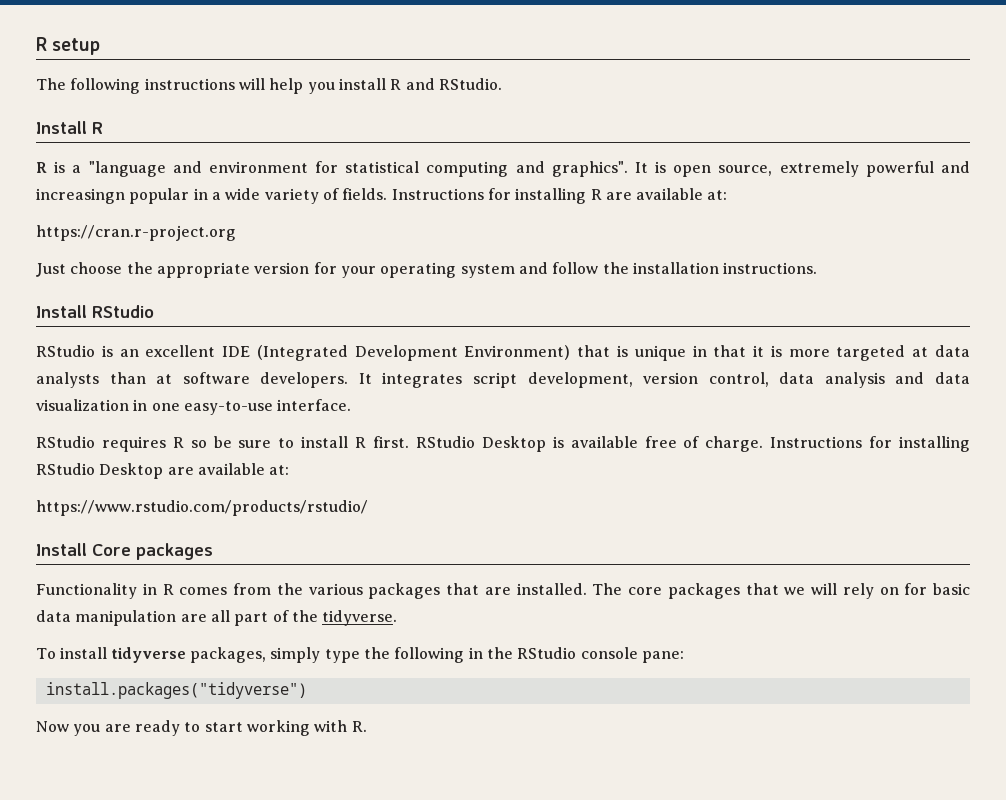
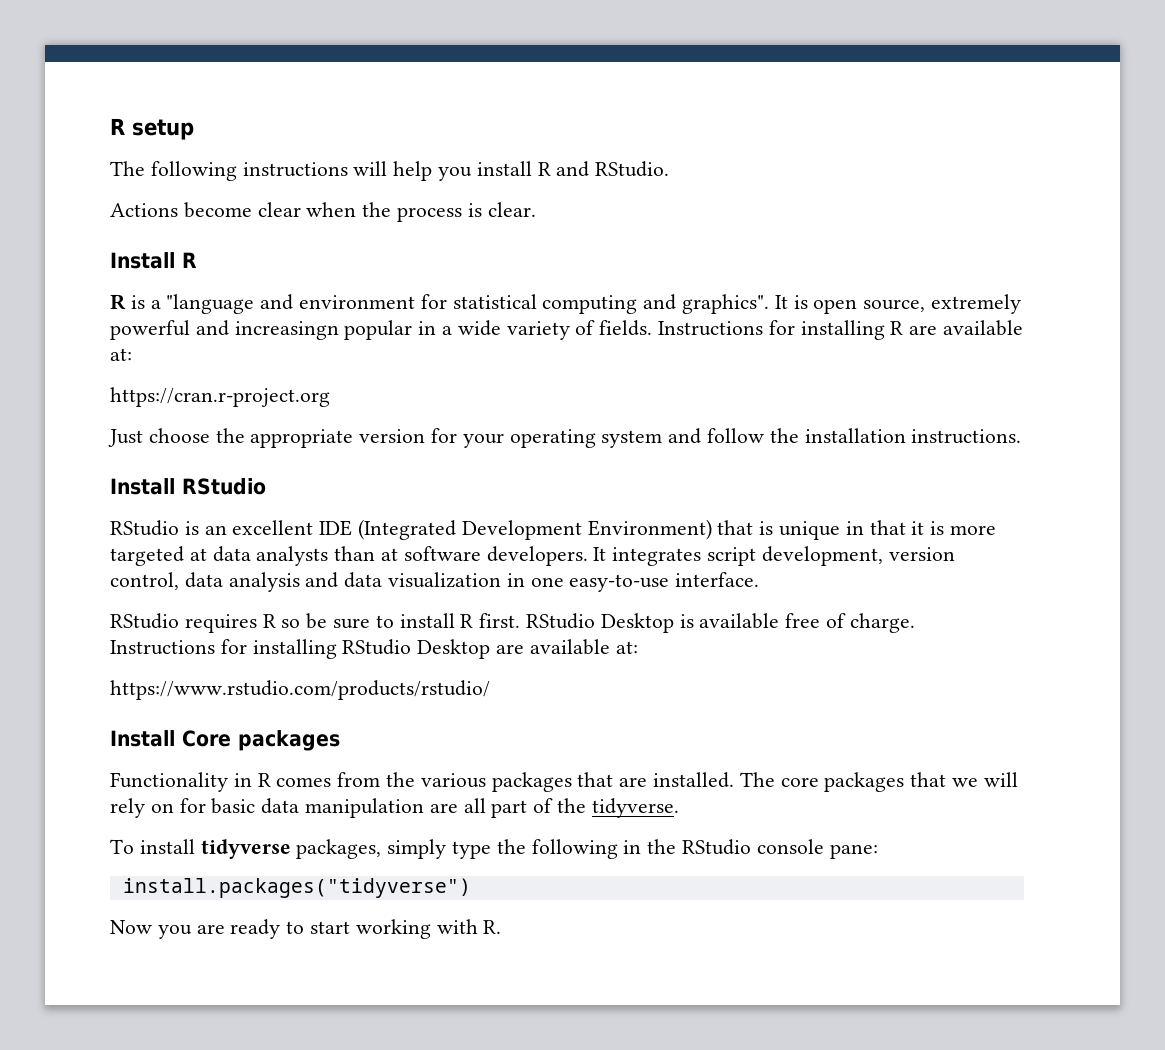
+ Actions become clear when the process is clear.

